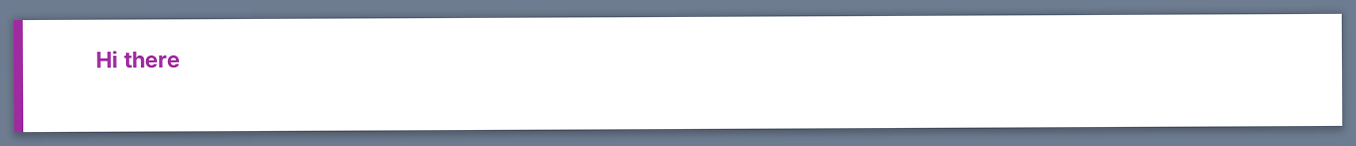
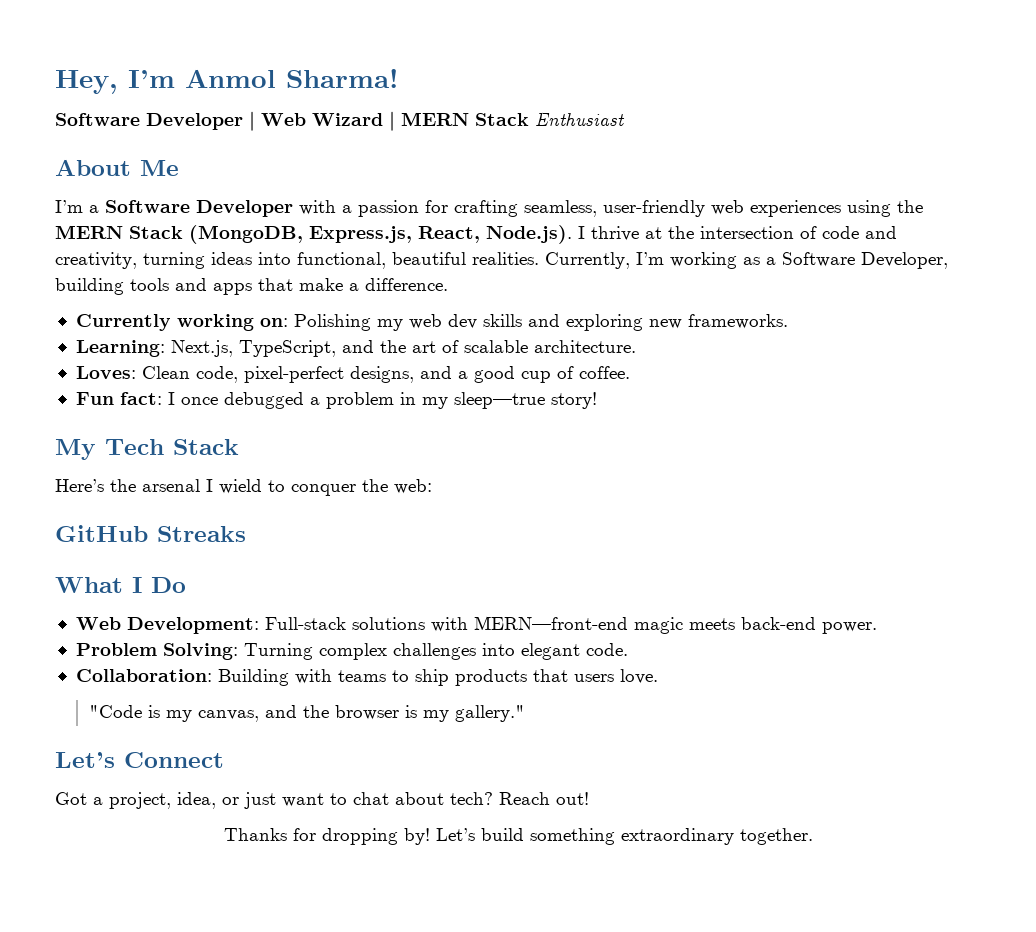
- Hi there
+ Hey, I’m Anmol Sharma!
+ Software Developer | Web Wizard | MERN Stack Enthusiast
+ About Me
+ I’m a Software Developer with a passion for crafting seamless, user-friendly web experiences using the MERN Stack (MongoDB, Express.js, React, Node.js). I thrive at the intersection of code and creativity, turning ideas into functional, beautiful realities. Currently, I’m working as a Software Developer, building tools and apps that make a difference.
+ Currently working on: Polishing my web dev skills and exploring new frameworks.
+ Learning: Next.js, TypeScript, and the art of scalable architecture.
+ Loves: Clean code, pixel-perfect designs, and a good cup of coffee.
+ Fun fact: I once debugged a problem in my sleep—true story!
+ My Tech Stack
+ Here’s the arsenal I wield to conquer the web:
+ GitHub Streaks
+ What I Do
+ Web Development: Full-stack solutions with MERN—front-end magic meets back-end power.
+ Problem Solving: Turning complex challenges into elegant code.
+ Collaboration: Building with teams to ship products that users love.
+ "Code is my canvas, and the browser is my gallery."
+ Let’s Connect
+ Got a project, idea, or just want to chat about tech? Reach out!
+ Thanks for dropping by! Let’s build something extraordinary together.

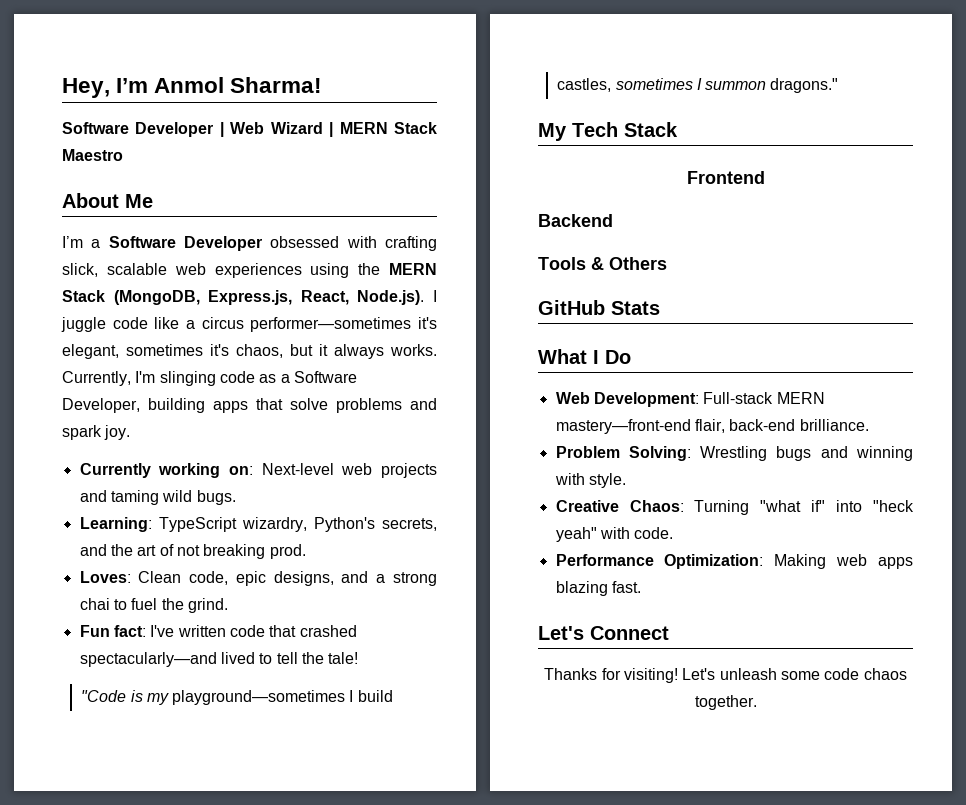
- Software Developer | Web Wizard | MERN Stack Enthusiast
+ Software Developer | Web Wizard | MERN Stack Maestro
- I’m a Software Developer with a passion for crafting seamless, user-friendly web experiences using the MERN Stack (MongoDB, Express.js, React, Node.js). I thrive at the intersection of code and creativity, turning ideas into functional, beautiful realities. Currently, I’m working as a Software Developer, building tools and apps that make a difference.
- Currently working on: Polishing my web dev skills and exploring new frameworks.
- Learning: Next.js, TypeScript, and the art of scalable architecture.
+ I’m a Software Developer obsessed with crafting slick, scalable web experiences using the MERN Stack (MongoDB, Express.js, React, Node.js). I juggle code like a circus performer—sometimes it's elegant, sometimes it's chaos, but it always works. Currently, I'm slinging code as a Software Developer, building apps that solve problems and spark joy.
+ Currently working on: Next-level web projects and taming wild bugs.
+ Learning: TypeScript wizardry, Python's secrets, and the art of not breaking prod.
- Loves: Clean code, pixel-perfect designs, and a good cup of coffee.
- Fun fact: I once debugged a problem in my sleep—true story!
+ Loves: Clean code, epic designs, and a strong chai to fuel the grind.
+ Fun fact: I've written code that crashed spectacularly—and lived to tell the tale!
+ "Code is my playground—sometimes I build castles, sometimes I summon dragons."
  My Tech Stack
- Here’s the arsenal I wield to conquer the web:
+ Frontend
+ Backend
+ Tools & Others
- GitHub Streaks
+ GitHub Stats
- Web Development: Full-stack solutions with MERN—front-end magic meets back-end power.
- Problem Solving: Turning complex challenges into elegant code.
- Collaboration: Building with teams to ship products that users love.
- "Code is my canvas, and the browser is my gallery."
- Let’s Connect
- Got a project, idea, or just want to chat about tech? Reach out!
- Thanks for dropping by! Let’s build something extraordinary together.
+ Web Development: Full-stack MERN mastery—front-end flair, back-end brilliance.
+ Problem Solving: Wrestling bugs and winning with style.
+ Creative Chaos: Turning "what if" into "heck yeah" with code.
+ Performance Optimization: Making web apps blazing fast.
+ Let's Connect
+ Thanks for visiting! Let's unleash some code chaos together.

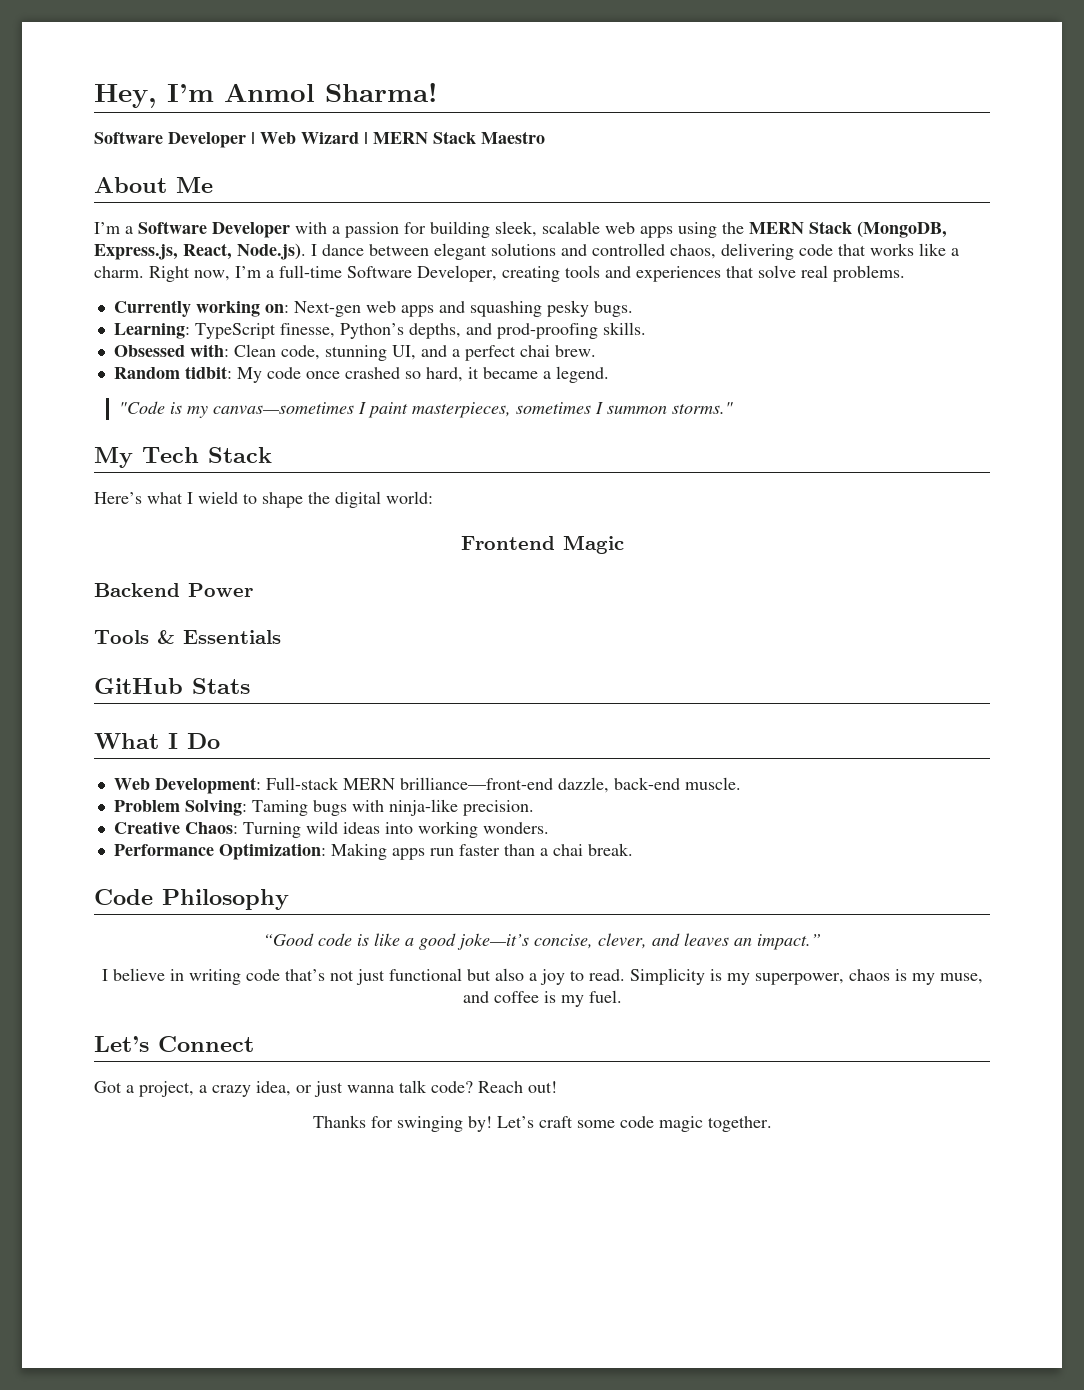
- I’m a Software Developer obsessed with crafting slick, scalable web experiences using the MERN Stack (MongoDB, Express.js, React, Node.js). I juggle code like a circus performer—sometimes it's elegant, sometimes it's chaos, but it always works. Currently, I'm slinging code as a Software Developer, building apps that solve problems and spark joy.
- Currently working on: Next-level web projects and taming wild bugs.
- Learning: TypeScript wizardry, Python's secrets, and the art of not breaking prod.
- Loves: Clean code, epic designs, and a strong chai to fuel the grind.
- Fun fact: I've written code that crashed spectacularly—and lived to tell the tale!
+ I’m a Software Developer with a passion for building sleek, scalable web apps using the MERN Stack (MongoDB, Express.js, React, Node.js). I dance between elegant solutions and controlled chaos, delivering code that works like a charm. Right now, I’m a full-time Software Developer, creating tools and experiences that solve real problems.
+ Currently working on: Next-gen web apps and squashing pesky bugs.
+ Learning: TypeScript finesse, Python’s depths, and prod-proofing skills.
+ Obsessed with: Clean code, stunning UI, and a perfect chai brew.
+ Random tidbit: My code once crashed so hard, it became a legend.
- "Code is my playground—sometimes I build castles, sometimes I summon dragons."
+ "Code is my canvas—sometimes I paint masterpieces, sometimes I summon storms."
+ Here’s what I wield to shape the digital world:
- Frontend
+ Frontend Magic
- Backend
+ Backend Power
- Tools & Others
+ Tools & Essentials
- Web Development: Full-stack MERN mastery—front-end flair, back-end brilliance.
- Problem Solving: Wrestling bugs and winning with style.
- Creative Chaos: Turning "what if" into "heck yeah" with code.
- Performance Optimization: Making web apps blazing fast.
- Let's Connect
- Thanks for visiting! Let's unleash some code chaos together.
+ Web Development: Full-stack MERN brilliance—front-end dazzle, back-end muscle.
+ Problem Solving: Taming bugs with ninja-like precision.
+ Creative Chaos: Turning wild ideas into working wonders.
+ Performance Optimization: Making apps run faster than a chai break.
+ Code Philosophy
+ “Good code is like a good joke—it’s concise, clever, and leaves an impact.”
+ I believe in writing code that’s not just functional but also a joy to read. Simplicity is my superpower, chaos is my muse, and coffee is my fuel.
+ Let’s Connect
+ Got a project, a crazy idea, or just wanna talk code? Reach out!
+ Thanks for swinging by! Let’s craft some code magic together.

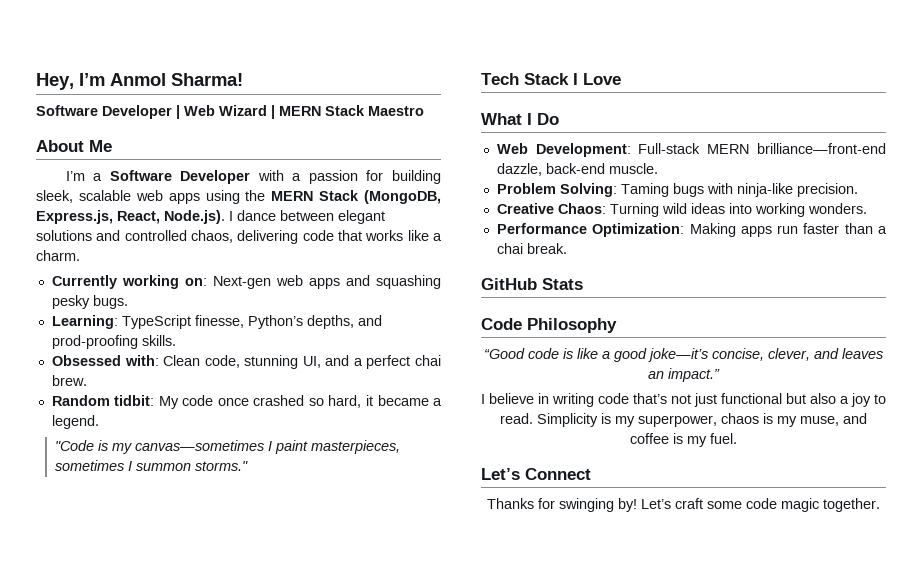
- Right now, I’m a full-time Software Developer, creating tools and experiences that solve real problems.
- My Tech Stack
- Here’s what I wield to shape the digital world:
- Frontend Magic
- Backend Power
- Tools & Essentials
- GitHub Stats
+ Tech Stack I Love
+ GitHub Stats
- Got a project, a crazy idea, or just wanna talk code? Reach out!

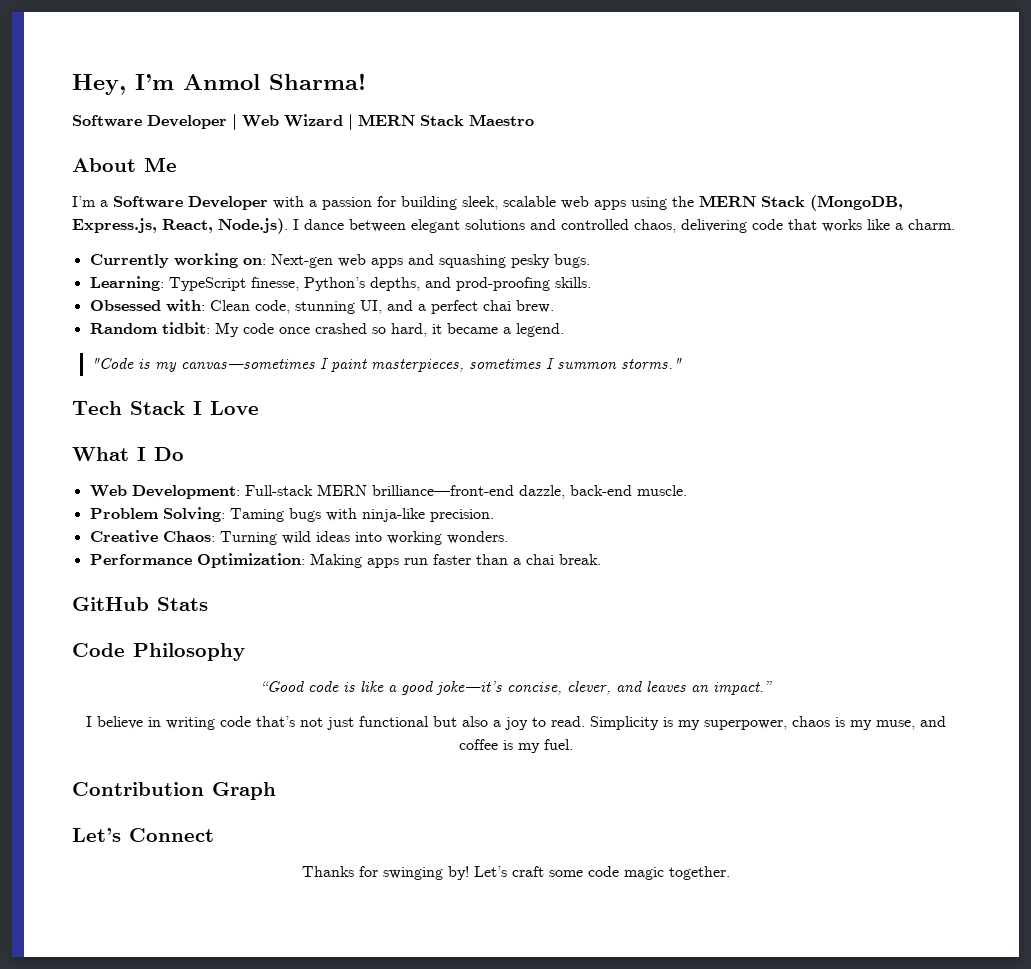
+ Contribution Graph

